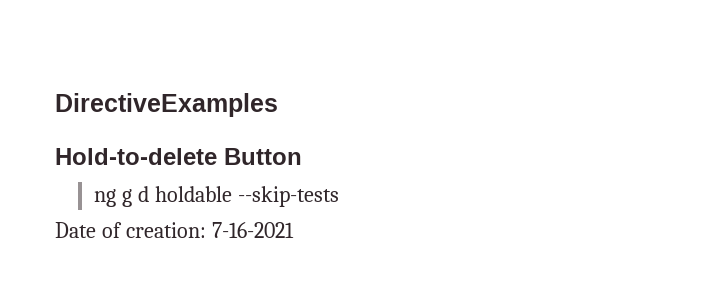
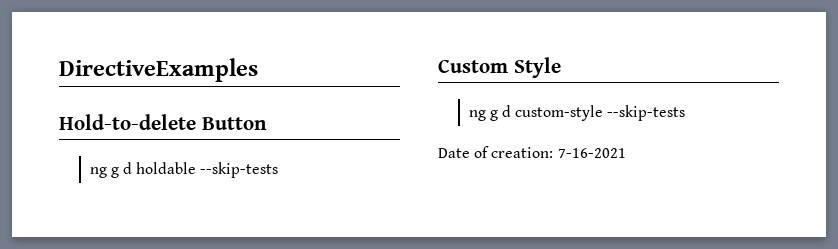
+ Custom Style
+ ng g d custom-style --skip-tests

